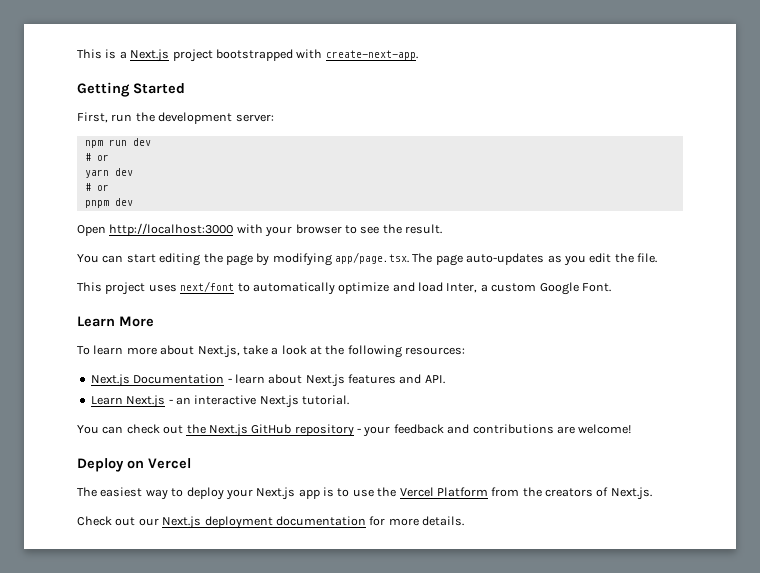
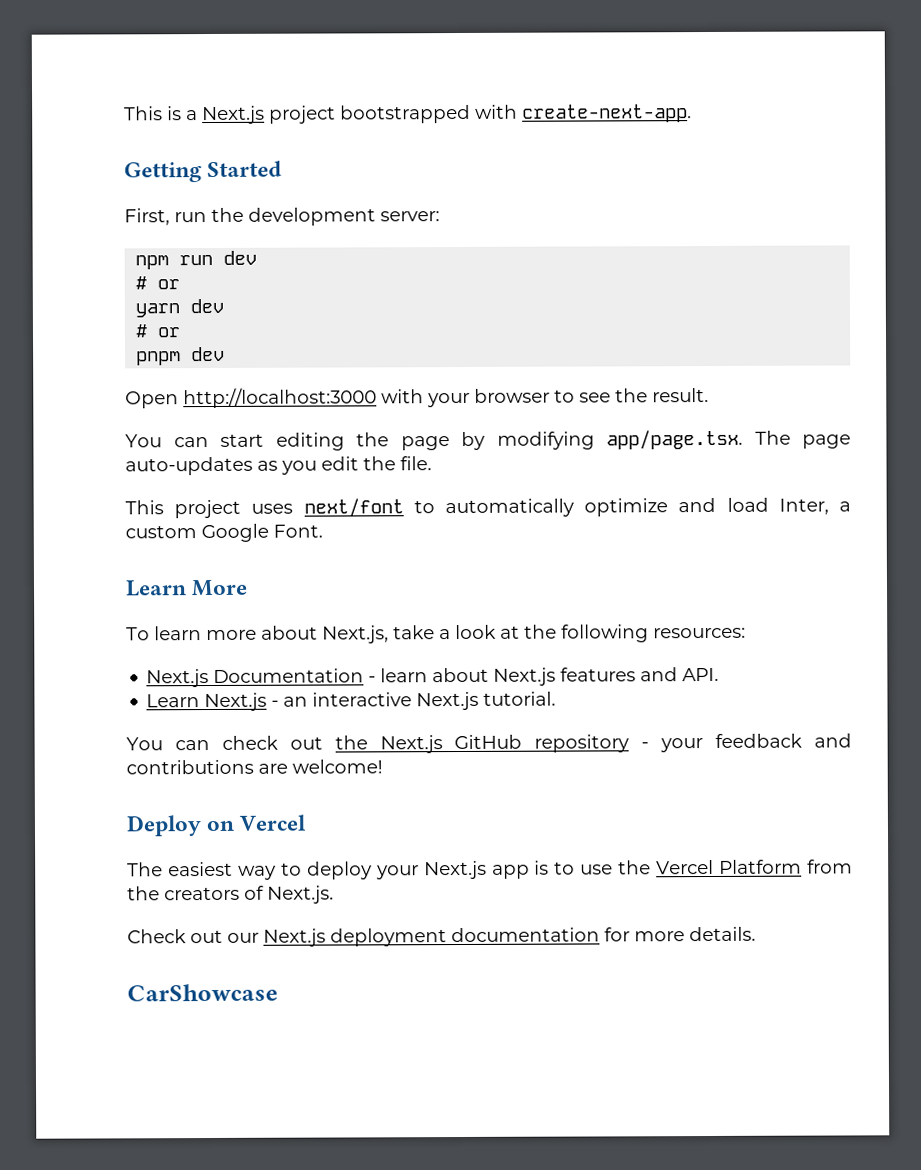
+ CarShowcase

